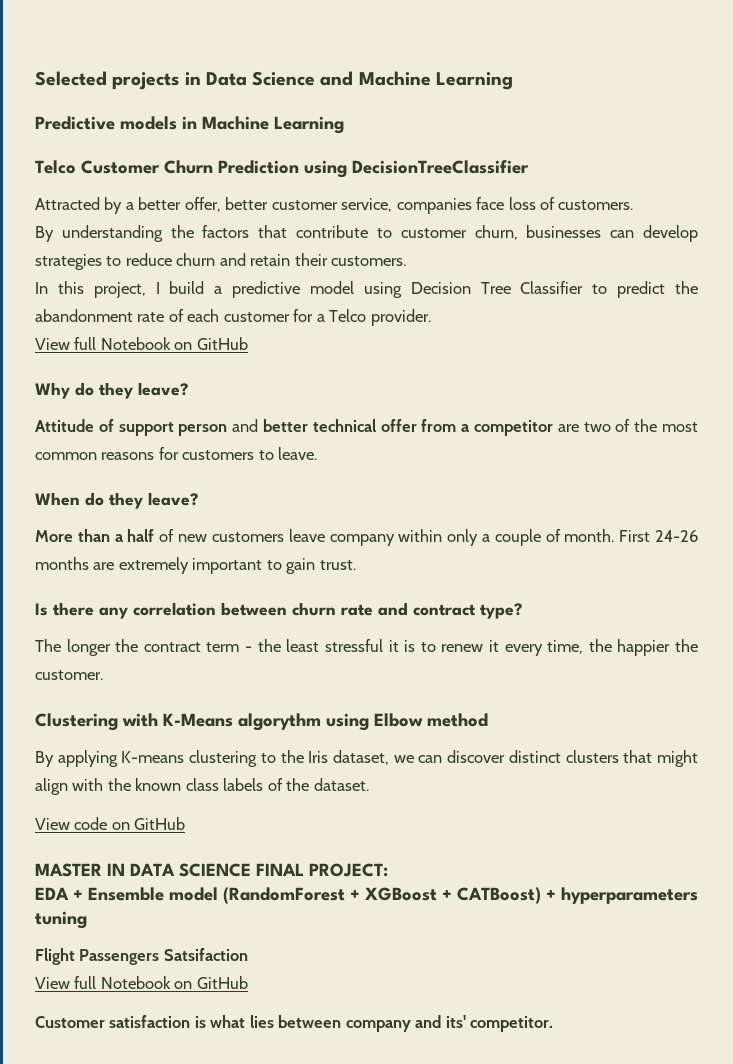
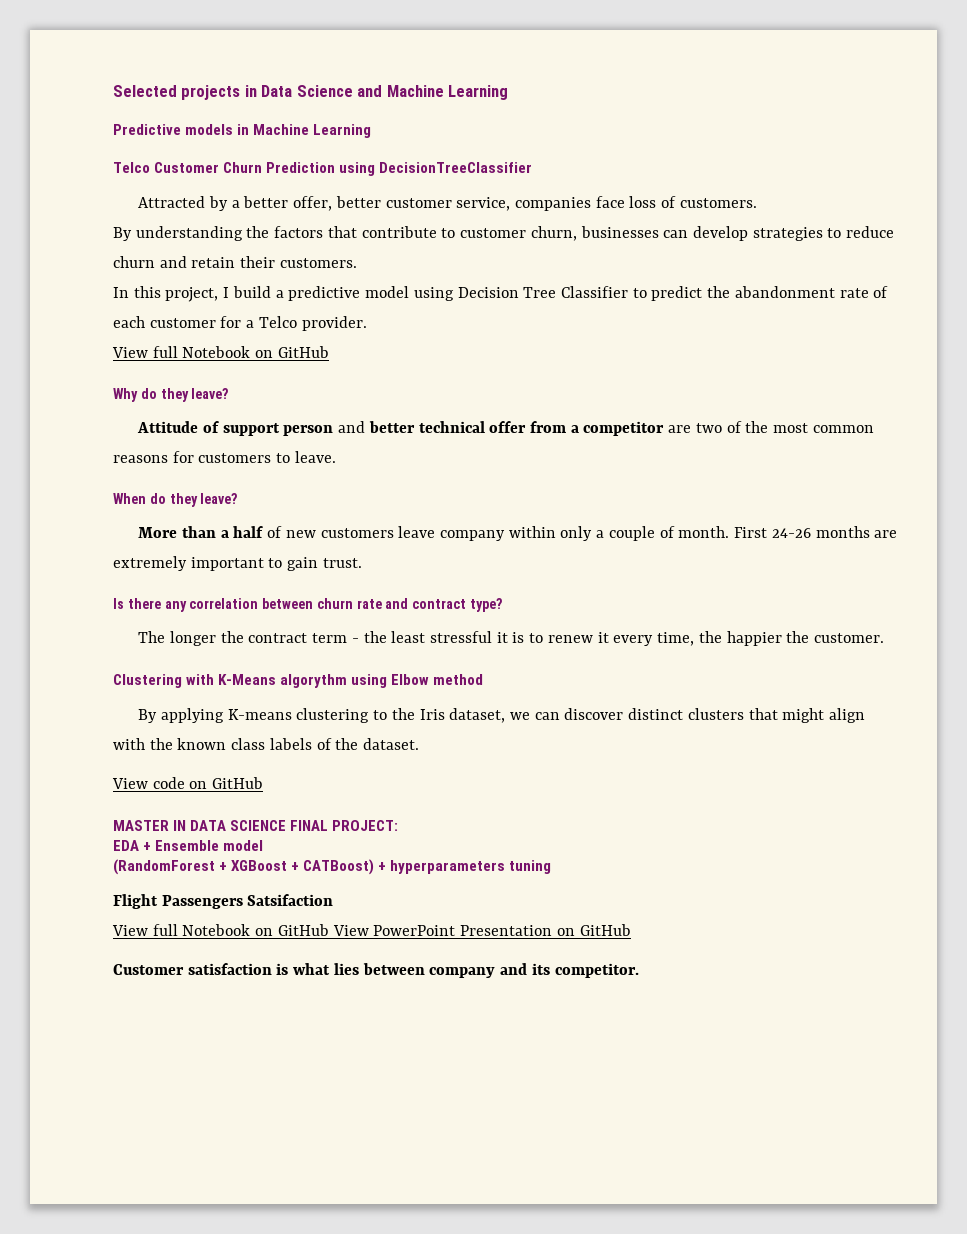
- EDA + Ensemble model (RandomForest + XGBoost + CATBoost) + hyperparameters tuning
+ EDA + Ensemble model
+ (RandomForest + XGBoost + CATBoost) + hyperparameters tuning
  Flight Passengers Satsifaction
- View full Notebook on GitHub
+ View full Notebook on GitHub View PowerPoint Presentation on GitHub
- Customer satisfaction is what lies between company and its' competitor.
+ Customer satisfaction is what lies between company and its competitor.

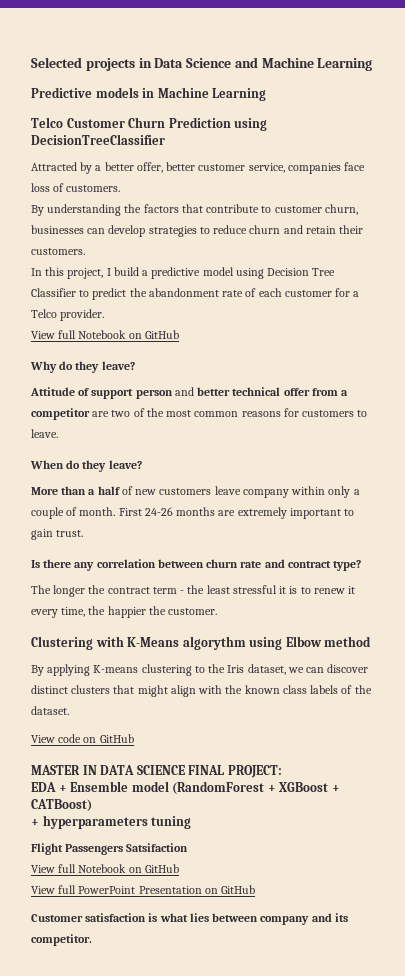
- EDA + Ensemble model
- (RandomForest + XGBoost + CATBoost) + hyperparameters tuning
+ EDA + Ensemble model (RandomForest + XGBoost + CATBoost)
+ + hyperparameters tuning
  Flight Passengers Satsifaction
- View full Notebook on GitHub View PowerPoint Presentation on GitHub
+ View full Notebook on GitHub
+ View full PowerPoint Presentation on GitHub

